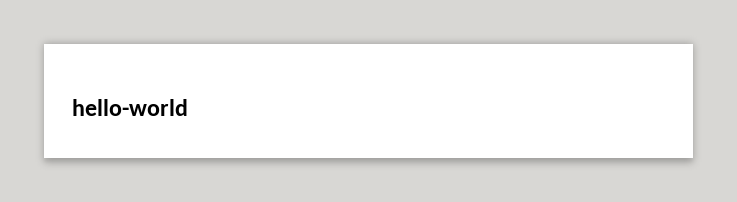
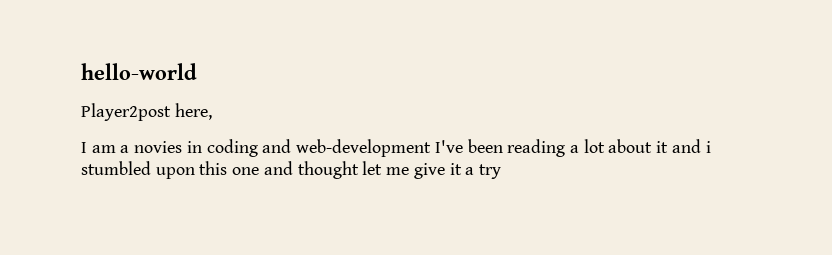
+ Player2post here,
+ I am a novies in coding and web-development I've been reading a lot about it and i stumbled upon this one and thought let me give it a try

